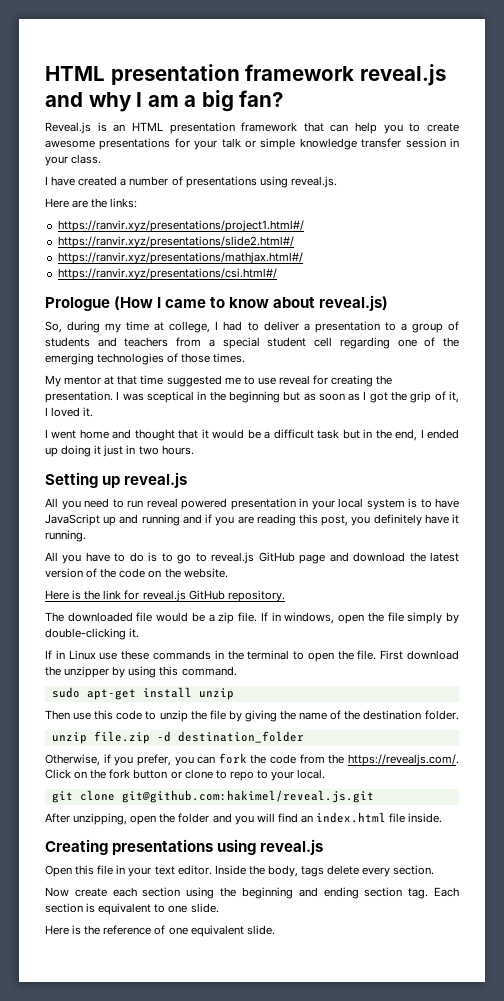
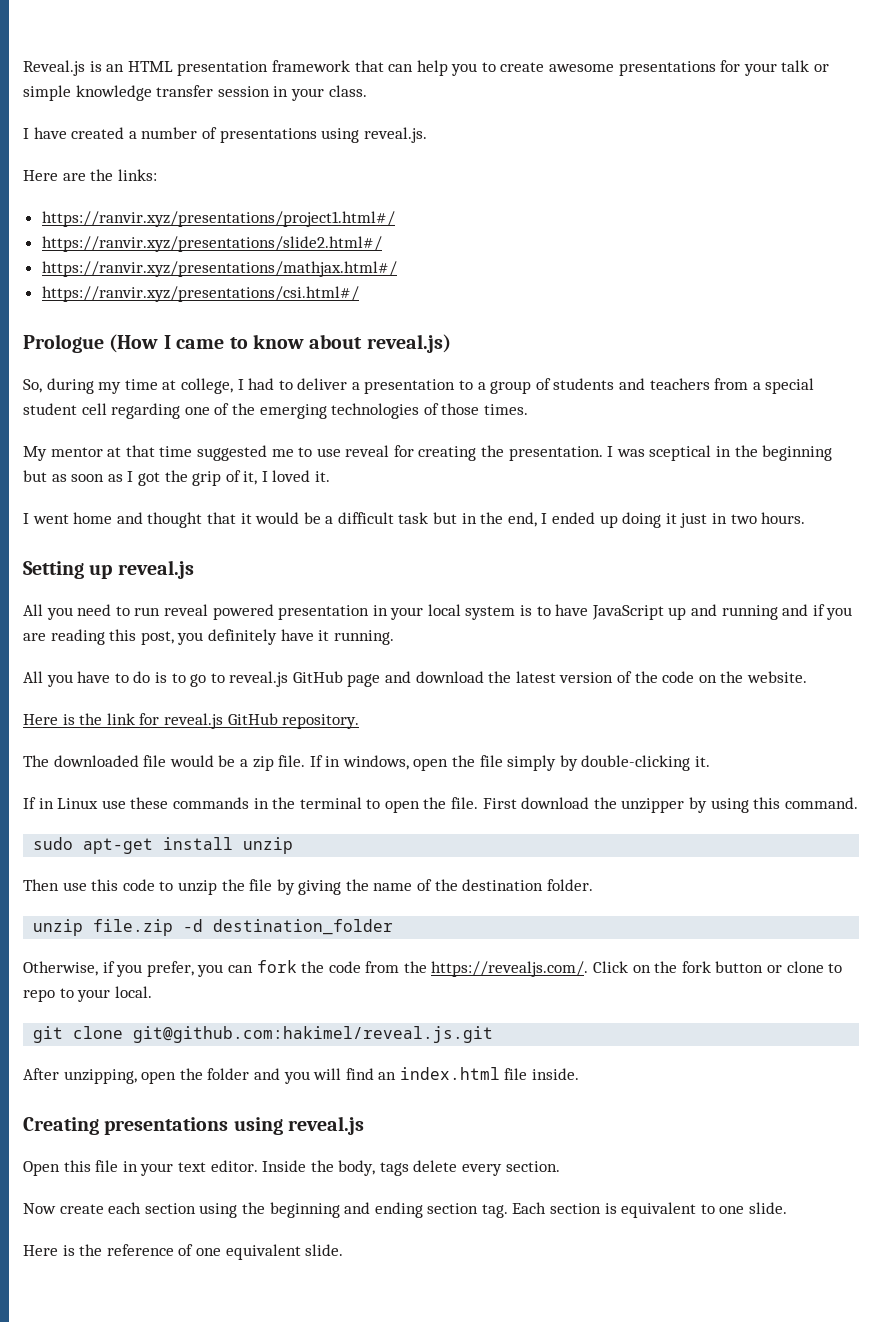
- HTML presentation framework reveal.js and why I am a big fan?

